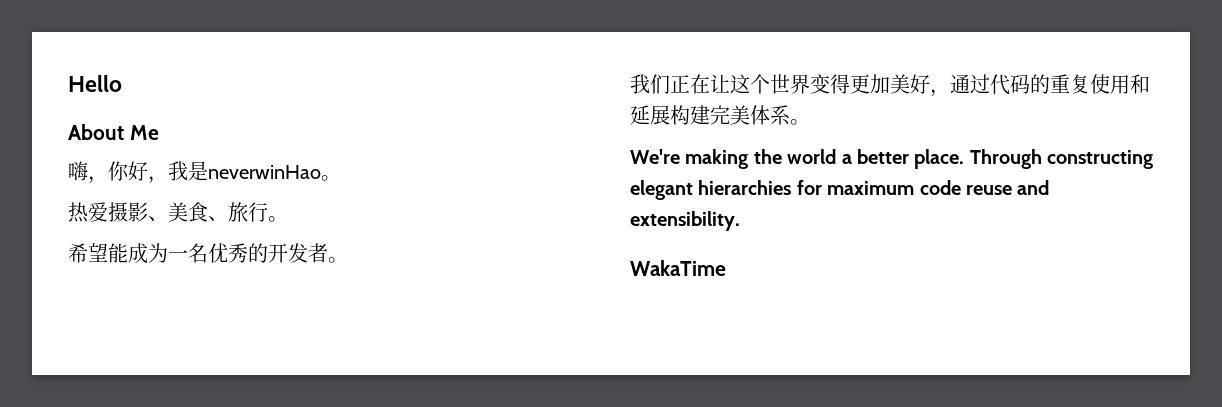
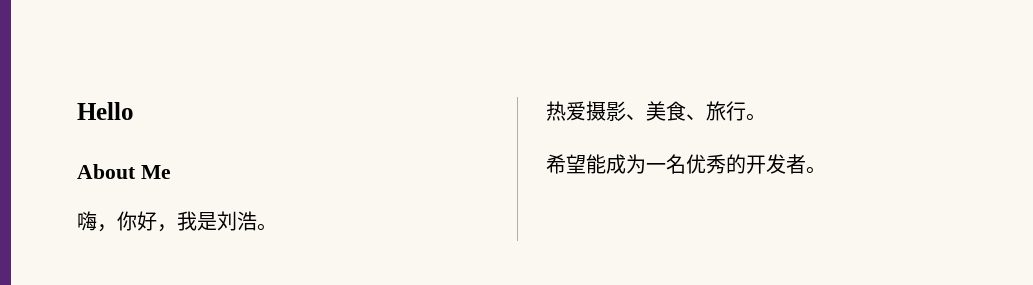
- 嗨，你好，我是neverwinHao。
+ 嗨，你好，我是刘浩。
- 我们正在让这个世界变得更加美好，通过代码的重复使用和延展构建完美体系。
- We're making the world a better place. Through constructing elegant hierarchies for maximum code reuse and extensibility.
- WakaTime

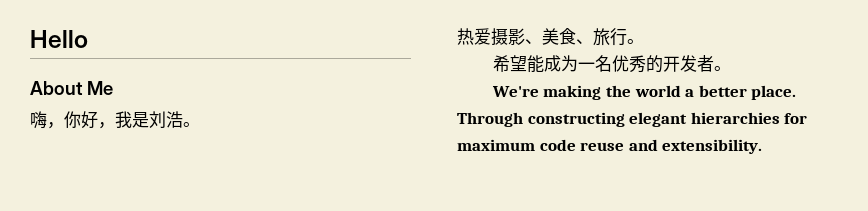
+ We're making the world a better place. Through constructing elegant hierarchies for maximum code reuse and extensibility.

